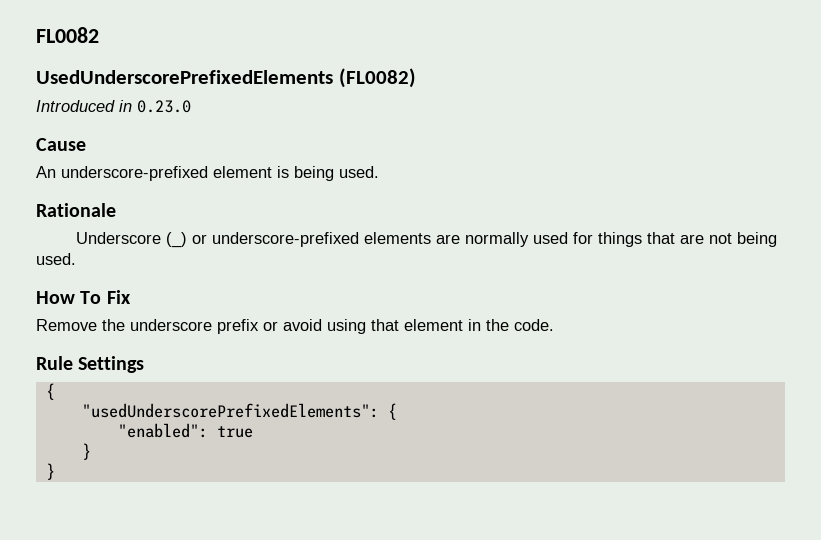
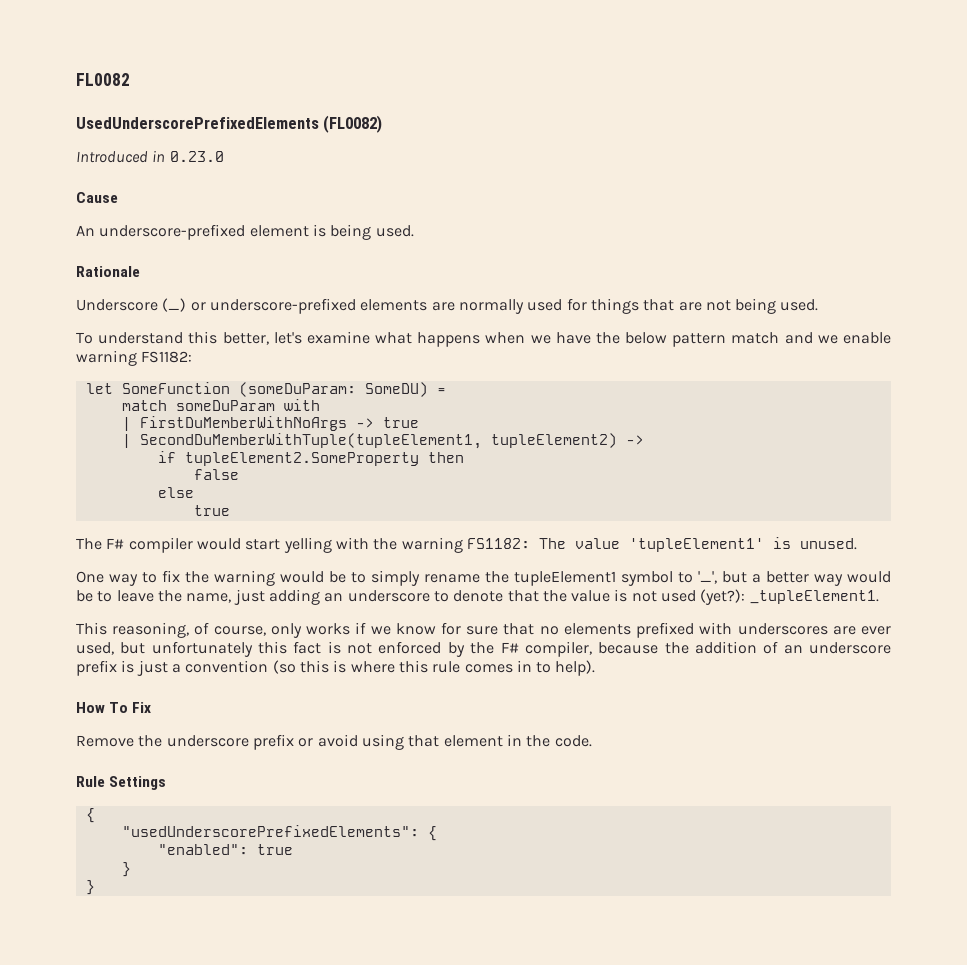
+ To understand this better, let's examine what happens when we have the below pattern match and we enable warning FS1182:
+ let SomeFunction (someDuParam: SomeDU) =
+ match someDuParam with
+ | FirstDuMemberWithNoArgs -> true
+ | SecondDuMemberWithTuple(tupleElement1, tupleElement2) ->
+ if tupleElement2.SomeProperty then
+ false
+ else
+ true
+ The F# compiler would start yelling with the warning FS1182: The value 'tupleElement1' is unused.
+ One way to fix the warning would be to simply rename the tupleElement1 symbol to '_', but a better way would be to leave the name, just adding an underscore to denote that the value is not used (yet?): _tupleElement1.
+ This reasoning, of course, only works if we know for sure that no elements prefixed with underscores are ever used, but unfortunately this fact is not enforced by the F# compiler, because the addition of an underscore prefix is just a convention (so this is where this rule comes in to help).

